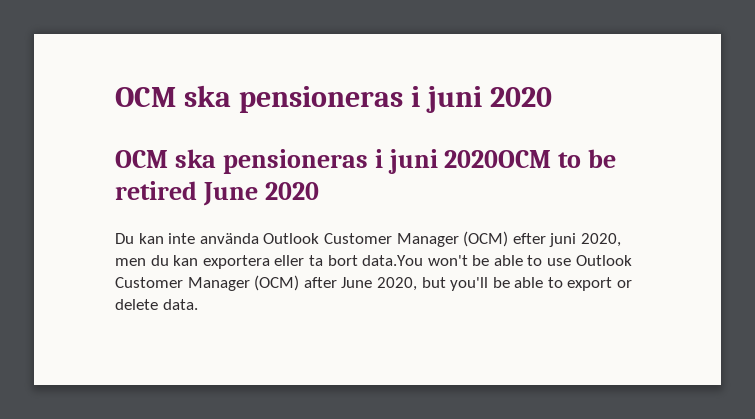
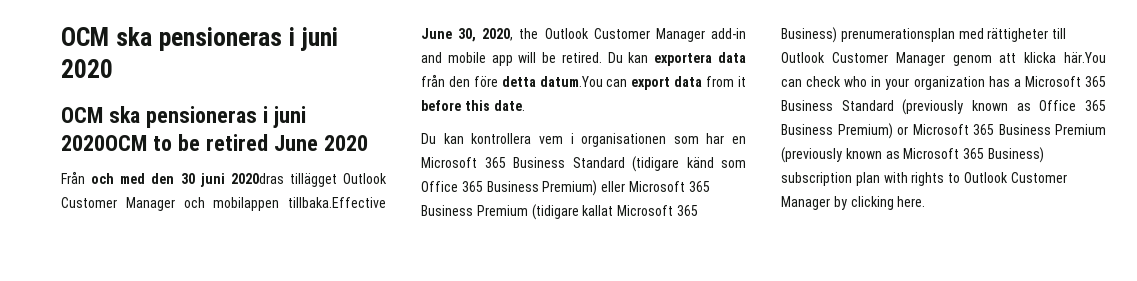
- Du kan inte använda Outlook Customer Manager (OCM) efter juni 2020, men du kan exportera eller ta bort data.You won't be able to use Outlook Customer Manager (OCM) after June 2020, but you'll be able to export or delete data.
+ Från och med den 30 juni 2020dras tillägget Outlook Customer Manager och mobilappen tillbaka.Effective June 30, 2020, the Outlook Customer Manager add-in and mobile app will be retired. Du kan exportera data från den före detta datum.You can export data from it before this date.
+ Du kan kontrollera vem i organisationen som har en Microsoft 365 Business Standard (tidigare känd som Office 365 Business Premium) eller Microsoft 365 Business Premium (tidigare kallat Microsoft 365 Business) prenumerationsplan med rättigheter till Outlook Customer Manager genom att klicka här.You can check who in your organization has a Microsoft 365 Business Standard (previously known as Office 365 Business Premium) or Microsoft 365 Business Premium (previously known as Microsoft 365 Business) subscription plan with rights to Outlook Customer Manager by clicking here.

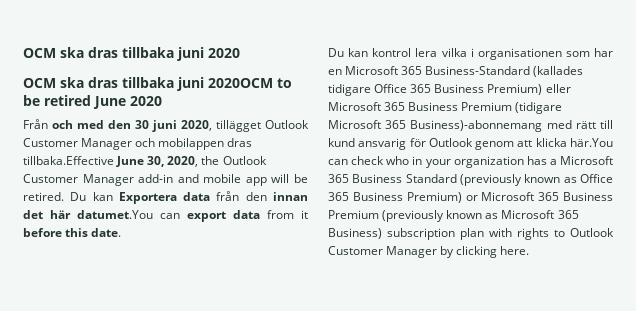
- OCM ska pensioneras i juni 2020
+ OCM ska dras tillbaka juni 2020
- OCM ska pensioneras i juni 2020OCM to be retired June 2020
+ OCM ska dras tillbaka juni 2020OCM to be retired June 2020
- Från och med den 30 juni 2020dras tillägget Outlook Customer Manager och mobilappen tillbaka.Effective June 30, 2020, the Outlook Customer Manager add-in and mobile app will be retired.
+ Från och med den 30 juni 2020, tillägget Outlook Customer Manager och mobilappen dras tillbaka.Effective June 30, 2020, the Outlook Customer Manager add-in and mobile app will be retired.
- Du kan exportera data från den före detta datum.You can export data from it before this date.
+ Du kan Exportera data från den innan det här datumet.You can export data from it before this date.
- Du kan kontrollera vem i organisationen som har en Microsoft 365 Business Standard (tidigare känd som Office 365 Business Premium) eller Microsoft 365 Business Premium (tidigare kallat Microsoft 365 Business) prenumerationsplan med rättigheter till Outlook Customer Manager genom att klicka här.You can check who in your organization has a Microsoft 365 Business Standard (previously known as Office 365 Business Premium) or Microsoft 365 Business Premium (previously known as Microsoft 365 Business) subscription plan with rights to Outlook Customer Manager by clicking here.
+ Du kan kontrol lera vilka i organisationen som har en Microsoft 365 Business-Standard (kallades tidigare Office 365 Business Premium) eller Microsoft 365 Business Premium (tidigare Microsoft 365 Business)-abonnemang med rätt till kund ansvarig för Outlook genom att klicka här.You can check who in your organization has a Microsoft 365 Business Standard (previously known as Office 365 Business Premium) or Microsoft 365 Business Premium (previously known as Microsoft 365 Business) subscription plan with rights to Outlook Customer Manager by clicking here.

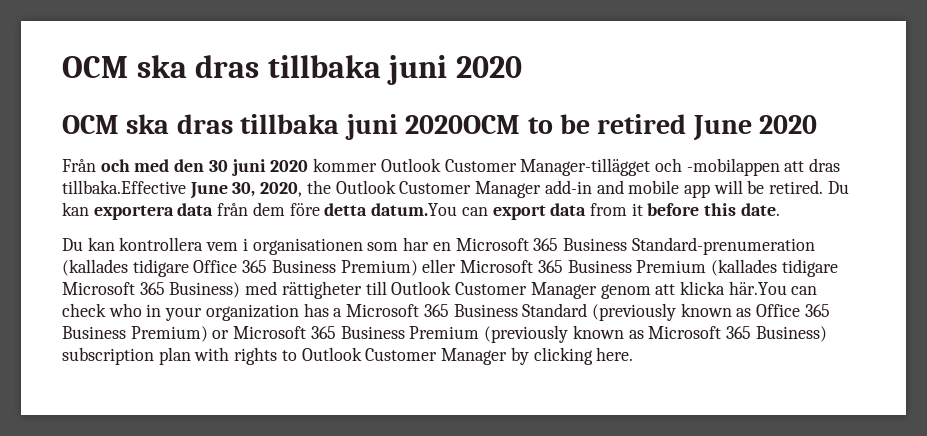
- Från och med den 30 juni 2020, tillägget Outlook Customer Manager och mobilappen dras tillbaka.Effective June 30, 2020, the Outlook Customer Manager add-in and mobile app will be retired.
+ Från och med den 30 juni 2020 kommer Outlook Customer Manager-tillägget och -mobilappen att dras tillbaka.Effective June 30, 2020, the Outlook Customer Manager add-in and mobile app will be retired.
- Du kan Exportera data från den innan det här datumet.You can export data from it before this date.
+ Du kan exportera data från dem före detta datum.You can export data from it before this date.
- Du kan kontrol lera vilka i organisationen som har en Microsoft 365 Business-Standard (kallades tidigare Office 365 Business Premium) eller Microsoft 365 Business Premium (tidigare Microsoft 365 Business)-abonnemang med rätt till kund ansvarig för Outlook genom att klicka här.You can check who in your organization has a Microsoft 365 Business Standard (previously known as Office 365 Business Premium) or Microsoft 365 Business Premium (previously known as Microsoft 365 Business) subscription plan with rights to Outlook Customer Manager by clicking here.
+ Du kan kontrollera vem i organisationen som har en Microsoft 365 Business Standard-prenumeration (kallades tidigare Office 365 Business Premium) eller Microsoft 365 Business Premium (kallades tidigare Microsoft 365 Business) med rättigheter till Outlook Customer Manager genom att klicka här.You can check who in your organization has a Microsoft 365 Business Standard (previously known as Office 365 Business Premium) or Microsoft 365 Business Premium (previously known as Microsoft 365 Business) subscription plan with rights to Outlook Customer Manager by clicking here.

